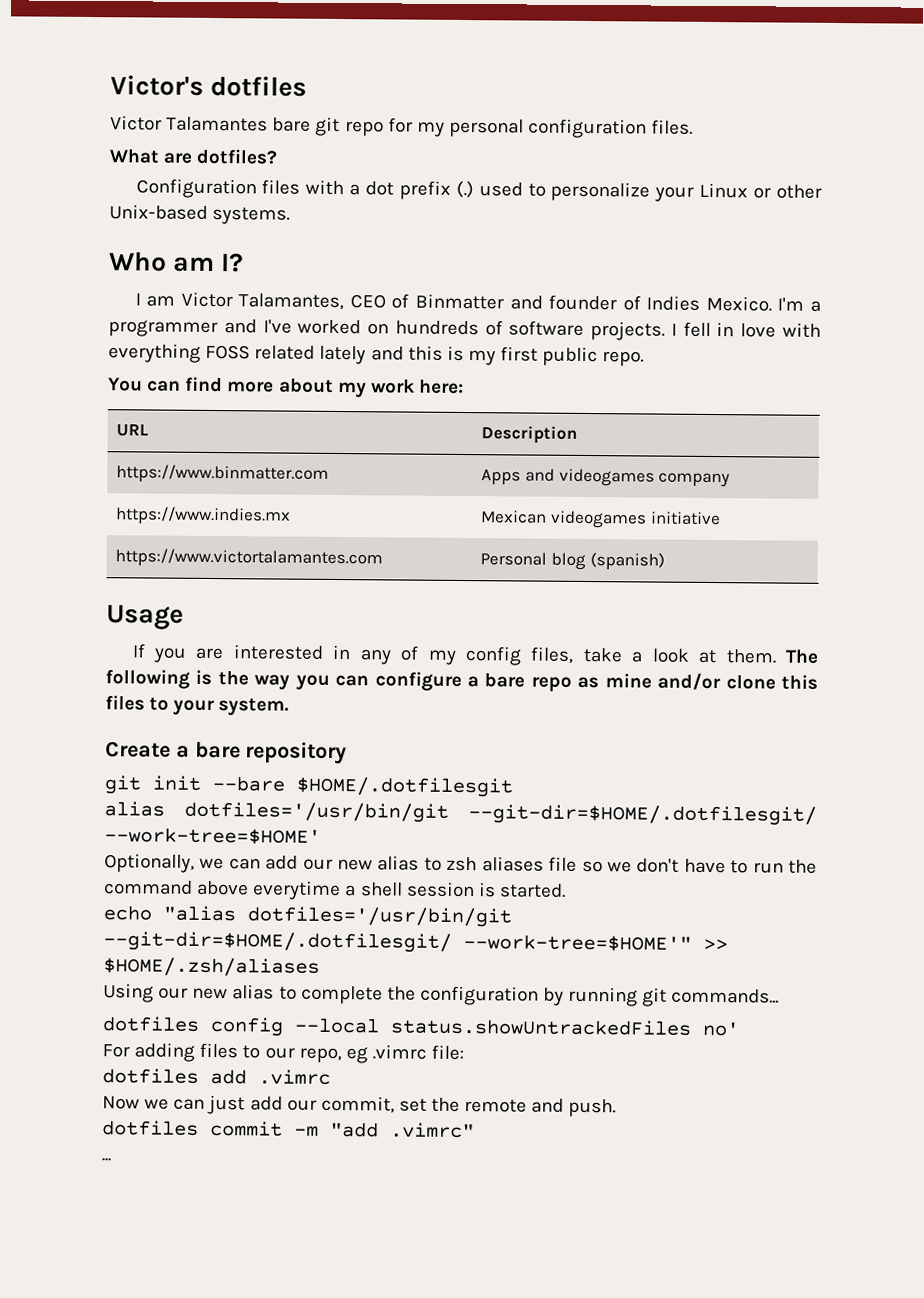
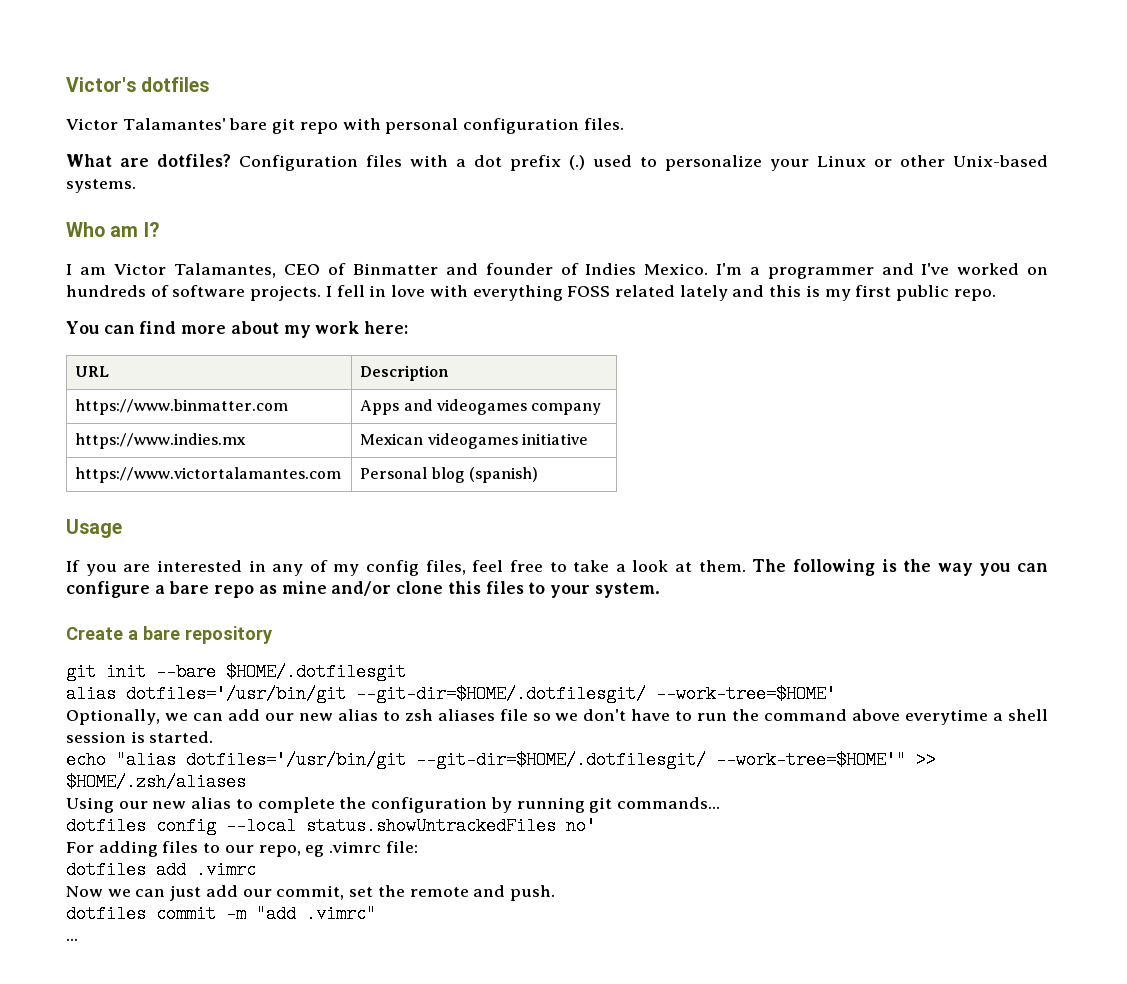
- Victor Talamantes bare git repo for my personal configuration files.
+ Victor Talamantes' bare git repo with personal configuration files.
- What are dotfiles?
- Configuration files with a dot prefix (.) used to personalize your Linux or other Unix-based systems.
+ What are dotfiles? Configuration files with a dot prefix (.) used to personalize your Linux or other Unix-based systems.
- If you are interested in any of my config files, take a look at them.
+ If you are interested in any of my config files, feel free to take a look at them.

